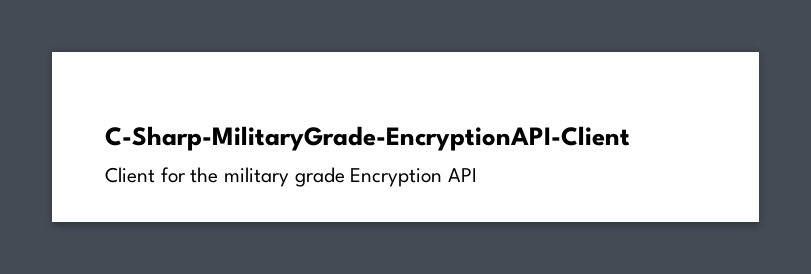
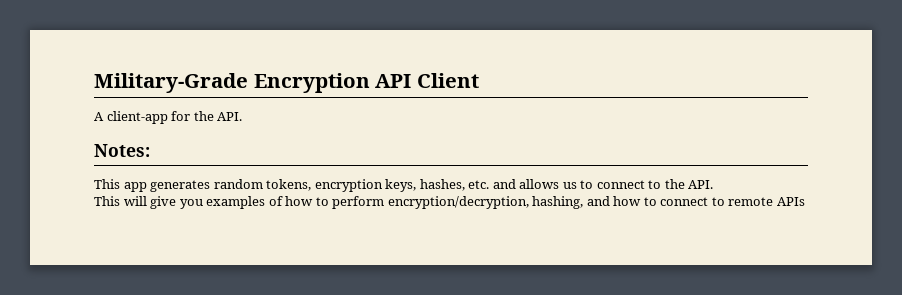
- C-Sharp-MilitaryGrade-EncryptionAPI-Client
- Client for the military grade Encryption API
+ Military-Grade Encryption API Client
+ A client-app for the API.
+ Notes:
+ This app generates random tokens, encryption keys, hashes, etc. and allows us to connect to the API.
+ This will give you examples of how to perform encryption/decryption, hashing, and how to connect to remote APIs

